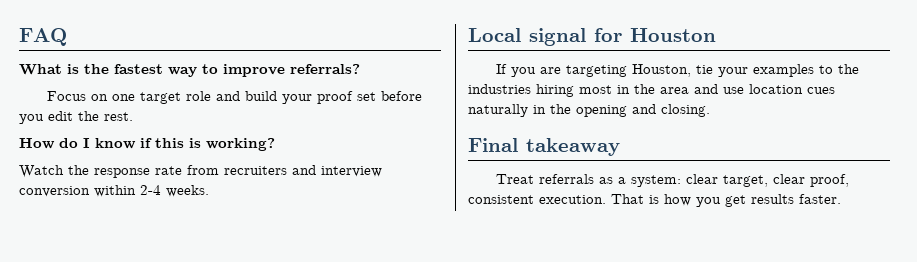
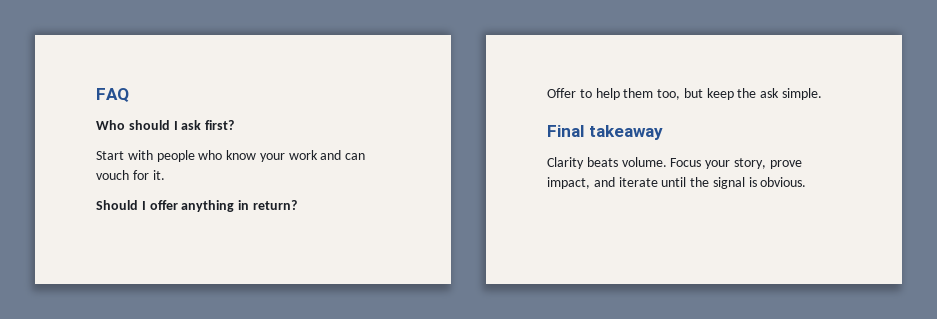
- What is the fastest way to improve referrals?
- Focus on one target role and build your proof set before you edit the rest.
- How do I know if this is working?
- Watch the response rate from recruiters and interview conversion within 2-4 weeks.
- Local signal for Houston
- If you are targeting Houston, tie your examples to the industries hiring most in the area and use location cues naturally in the opening and closing.
+ Who should I ask first?
+ Start with people who know your work and can vouch for it.
+ Should I offer anything in return?
+ Offer to help them too, but keep the ask simple.
  Final takeaway
- Treat referrals as a system: clear target, clear proof, consistent execution. That is how you get results faster.
+ Clarity beats volume. Focus your story, prove impact, and iterate until the signal is obvious.

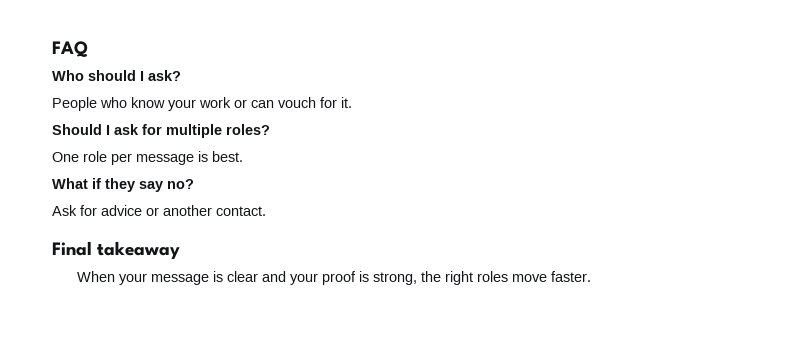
- Who should I ask first?
- Start with people who know your work and can vouch for it.
+ Who should I ask?
+ People who know your work or can vouch for it.
- Should I offer anything in return?
- Offer to help them too, but keep the ask simple.
+ Should I ask for multiple roles?
+ One role per message is best.
+ What if they say no?
+ Ask for advice or another contact.
  Final takeaway
- Clarity beats volume. Focus your story, prove impact, and iterate until the signal is obvious.
+ When your message is clear and your proof is strong, the right roles move faster.

